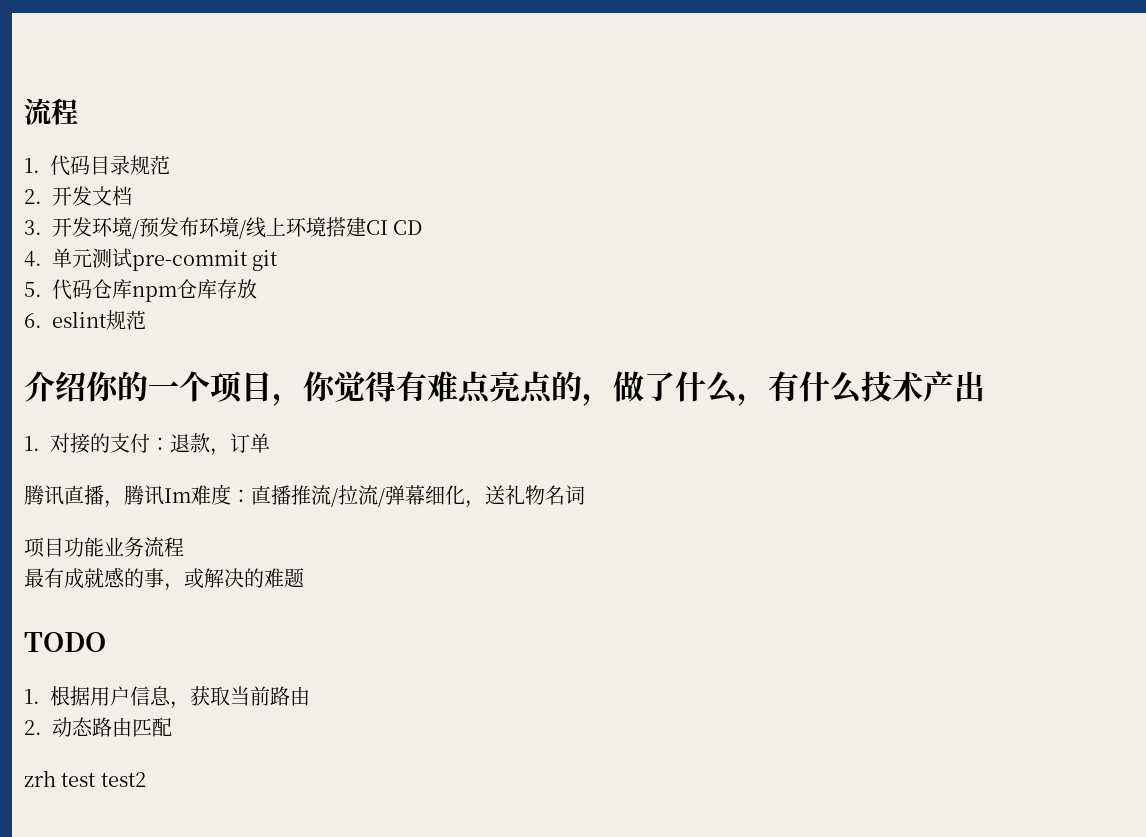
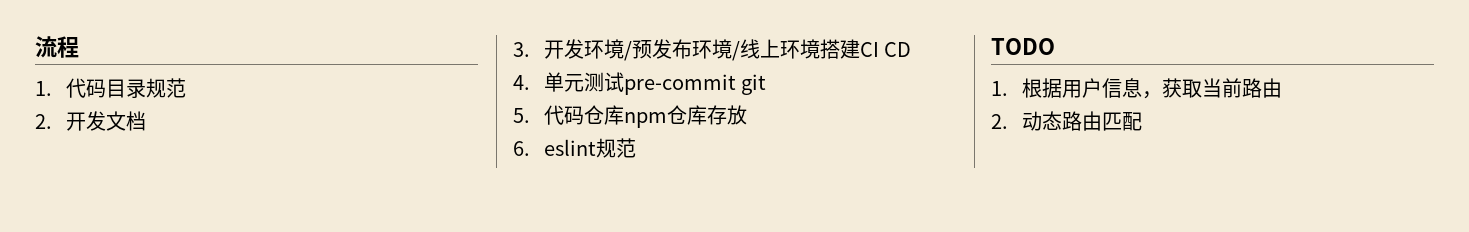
- 介绍你的一个项目，你觉得有难点亮点的，做了什么，有什么技术产出
- 1.对接的支付：退款，订单
- 腾讯直播，腾讯Im难度：直播推流/拉流/弹幕细化，送礼物名词
- 项目功能业务流程
- 最有成就感的事，或解决的难题
- zrh test test2

